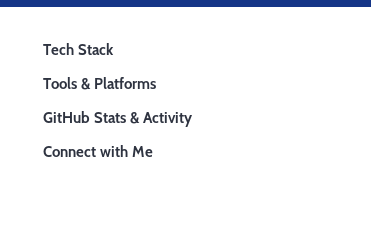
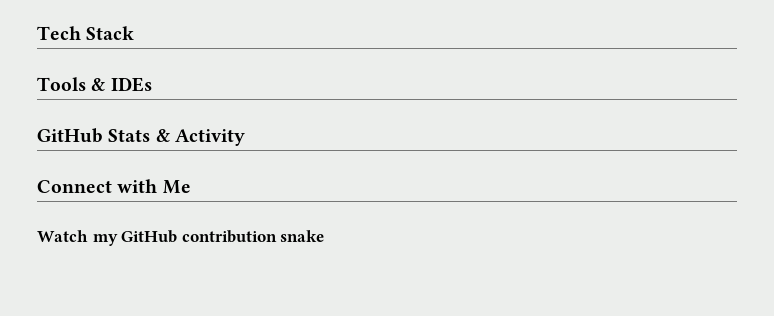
- Tools & Platforms
+ Tools & IDEs
+ Watch my GitHub contribution snake

